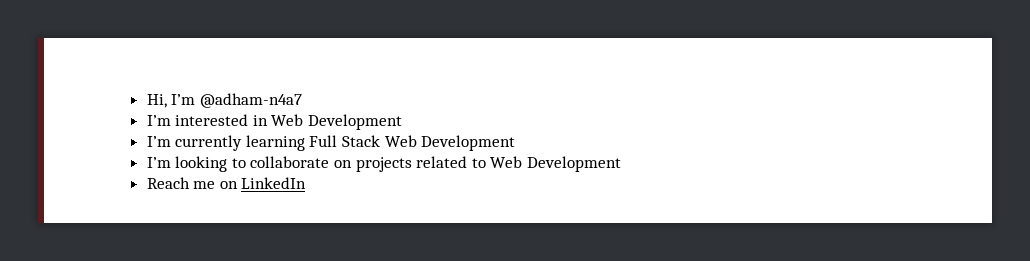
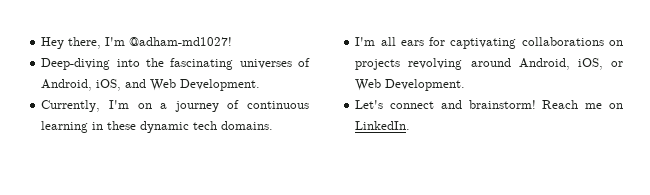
- Hi, I’m @adham-n4a7
- I’m interested in Web Development
- I’m currently learning Full Stack Web Development
- I’m looking to collaborate on projects related to Web Development
- Reach me on LinkedIn
+ Hey there, I'm @adham-md1027!
+ Deep-diving into the fascinating universes of Android, iOS, and Web Development.
+ Currently, I'm on a journey of continuous learning in these dynamic tech domains.
+ I'm all ears for captivating collaborations on projects revolving around Android, iOS, or Web Development.
+ Let's connect and brainstorm! Reach me on LinkedIn.

